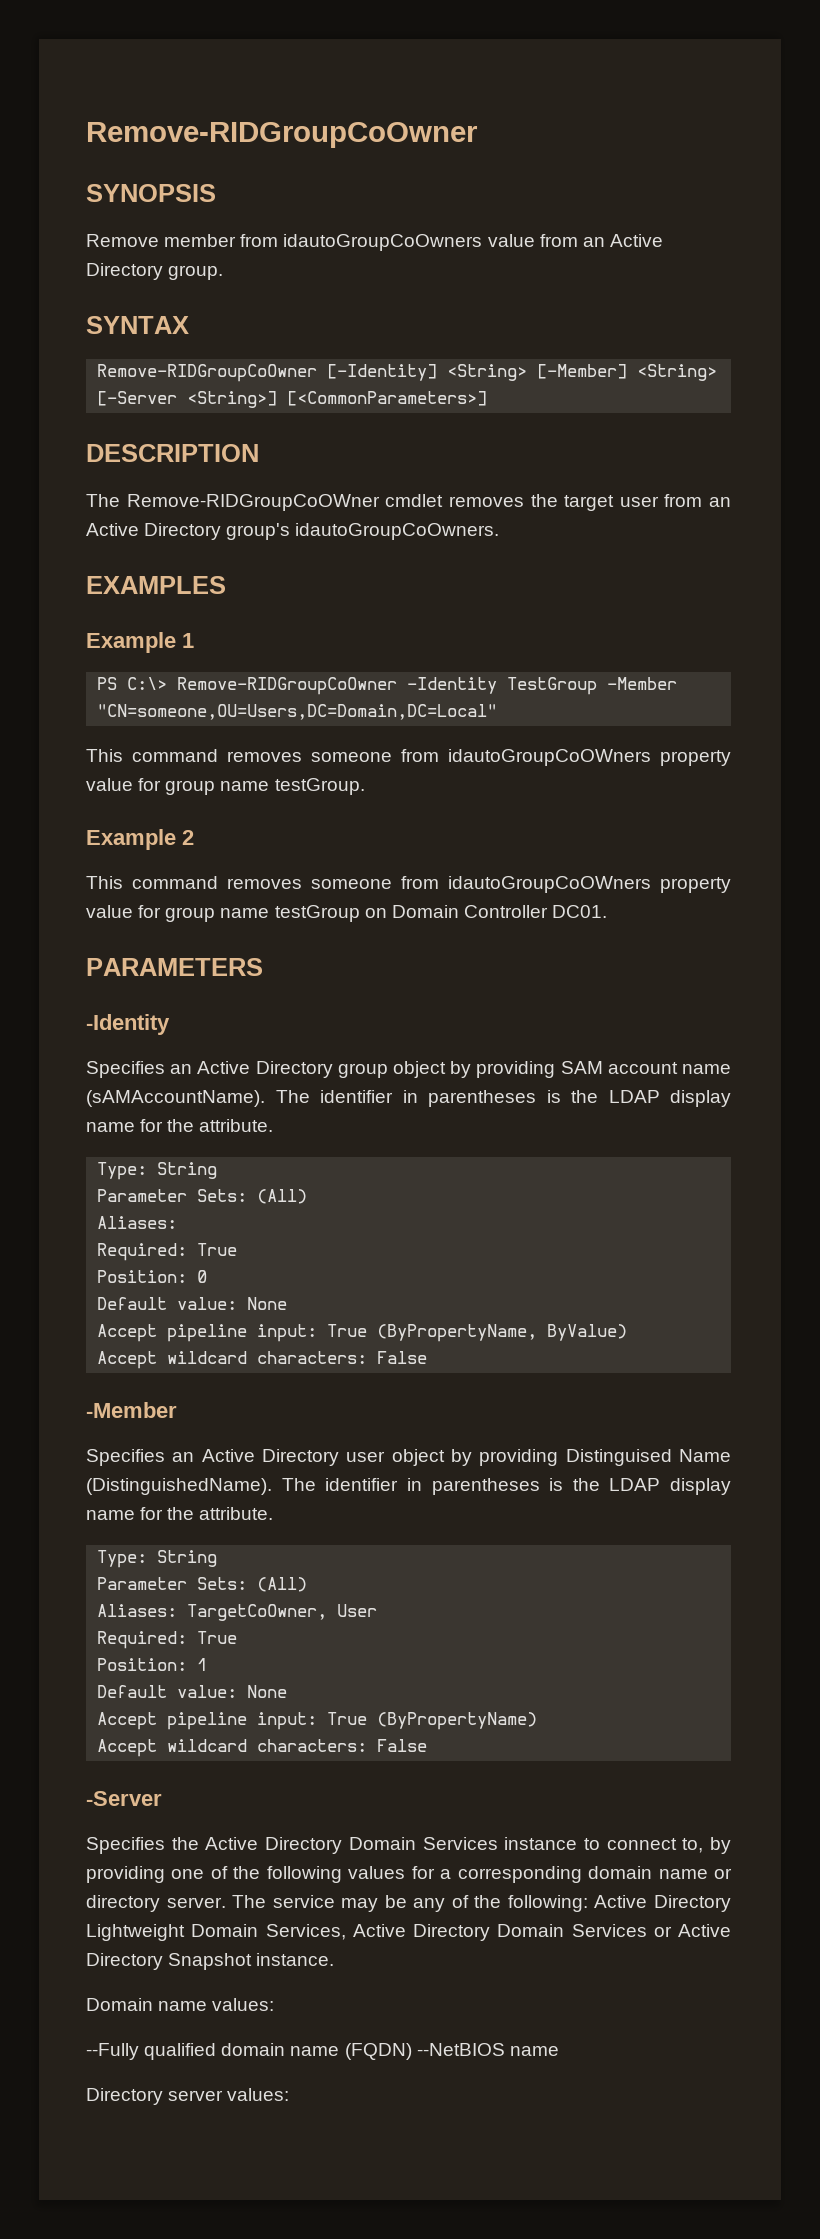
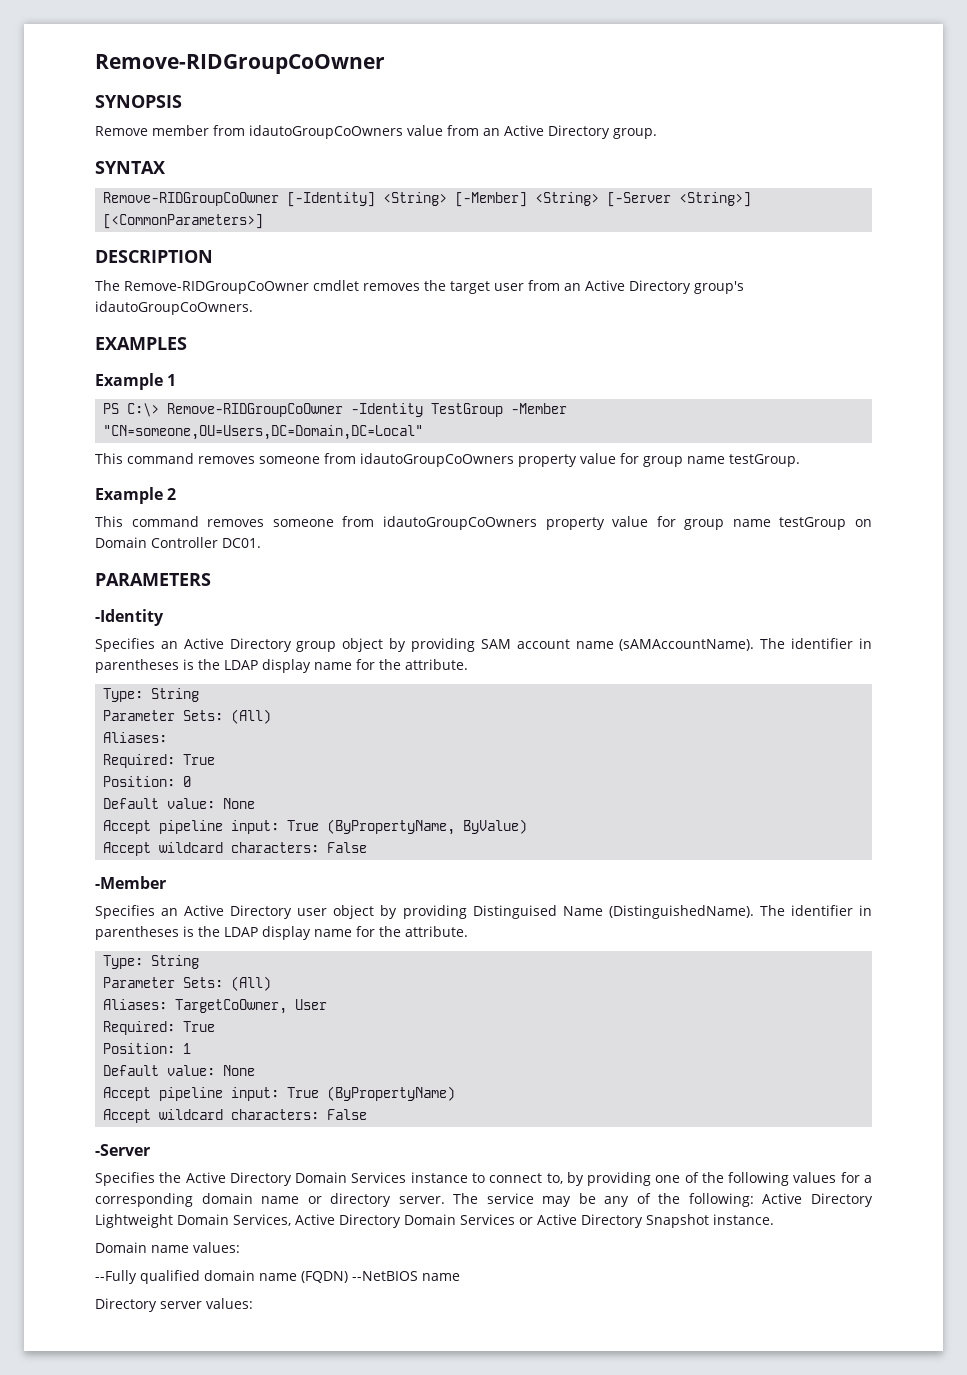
- The Remove-RIDGroupCoOWner cmdlet removes the target user from an Active Directory group's idautoGroupCoOwners.
+ The Remove-RIDGroupCoOwner cmdlet removes the target user from an Active Directory group's idautoGroupCoOwners.
- This command removes someone from idautoGroupCoOWners property value for group name testGroup.
+ This command removes someone from idautoGroupCoOwners property value for group name testGroup.
- This command removes someone from idautoGroupCoOWners property value for group name testGroup on Domain Controller DC01.
+ This command removes someone from idautoGroupCoOwners property value for group name testGroup on Domain Controller DC01.

